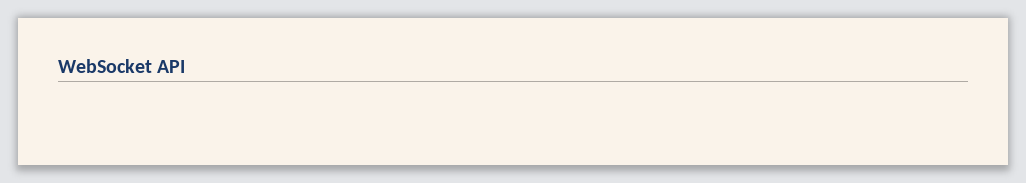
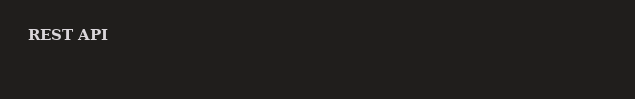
- WebSocket API
+ REST API

